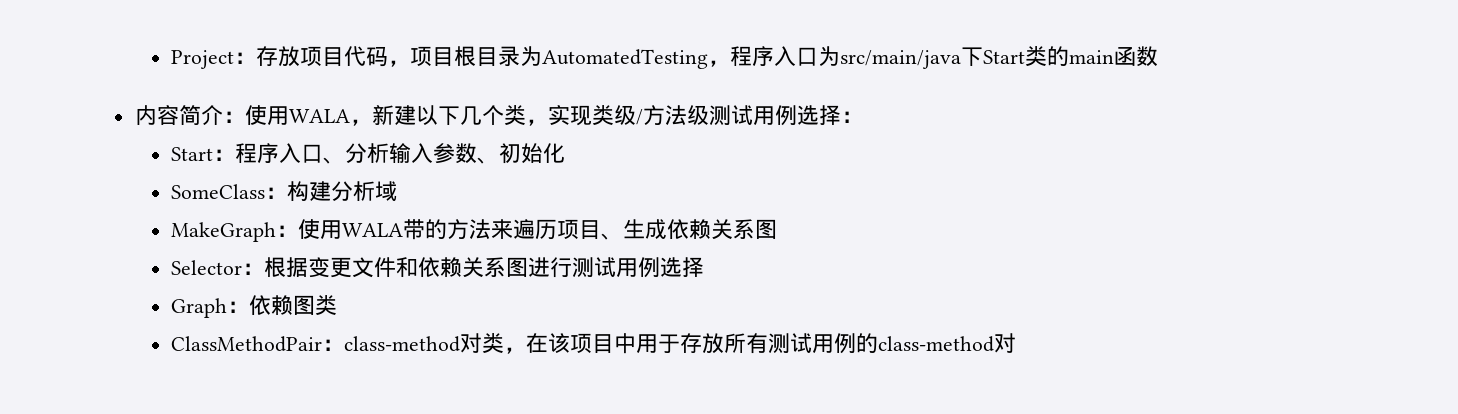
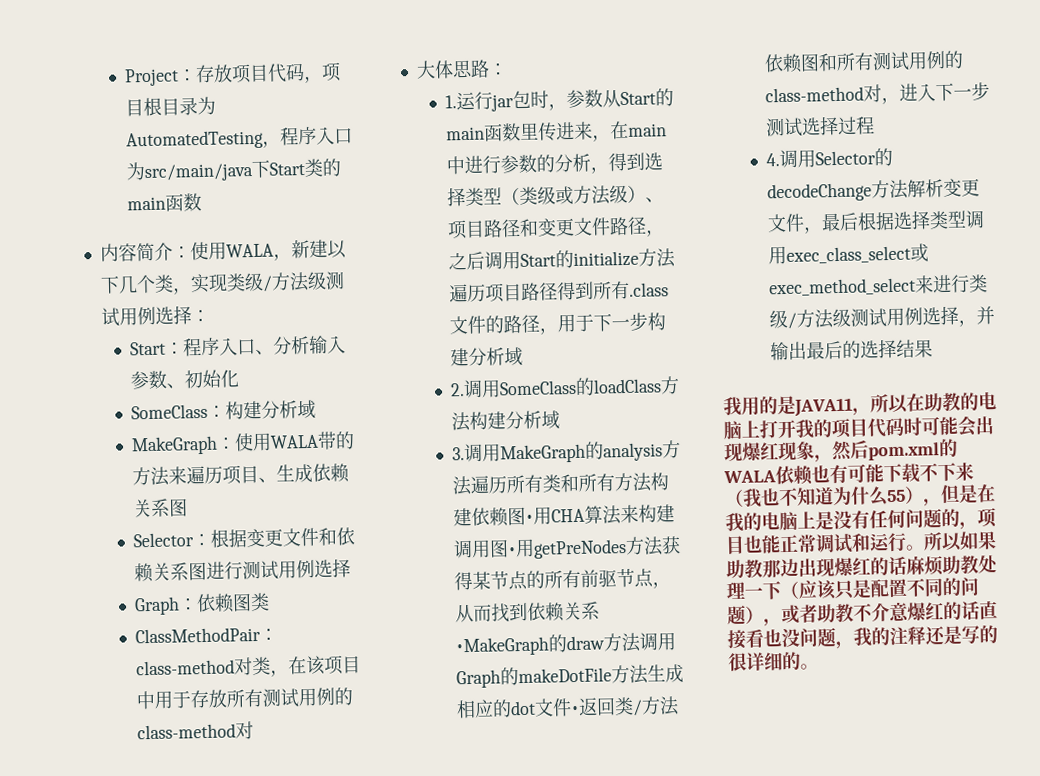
+ 大体思路：
+ 1.运行jar包时，参数从Start的main函数里传进来，在main中进行参数的分析，得到选择类型（类级或方法级）、项目路径和变更文件路径，之后调用Start的initialize方法遍历项目路径得到所有.class文件的路径，用于下一步构建分析域
+ 2.调用SomeClass的loadClass方法构建分析域
+ 3.调用MakeGraph的analysis方法遍历所有类和所有方法构建依赖图•用CHA算法来构建调用图•用getPreNodes方法获得某节点的所有前驱节点，从而找到依赖关系•MakeGraph的draw方法调用Graph的makeDotFile方法生成相应的dot文件•返回类/方法依赖图和所有测试用例的class-method对，进入下一步测试选择过程
+ 4.调用Selector的decodeChange方法解析变更文件，最后根据选择类型调用exec_class_select或exec_method_select来进行类级/方法级测试用例选择，并输出最后的选择结果
+ 我用的是JAVA11，所以在助教的电脑上打开我的项目代码时可能会出现爆红现象，然后pom.xml的WALA依赖也有可能下载不下来（我也不知道为什么55），但是在我的电脑上是没有任何问题的，项目也能正常调试和运行。所以如果助教那边出现爆红的话麻烦助教处理一下（应该只是配置不同的问题），或者助教不介意爆红的话直接看也没问题，我的注释还是写的很详细的。

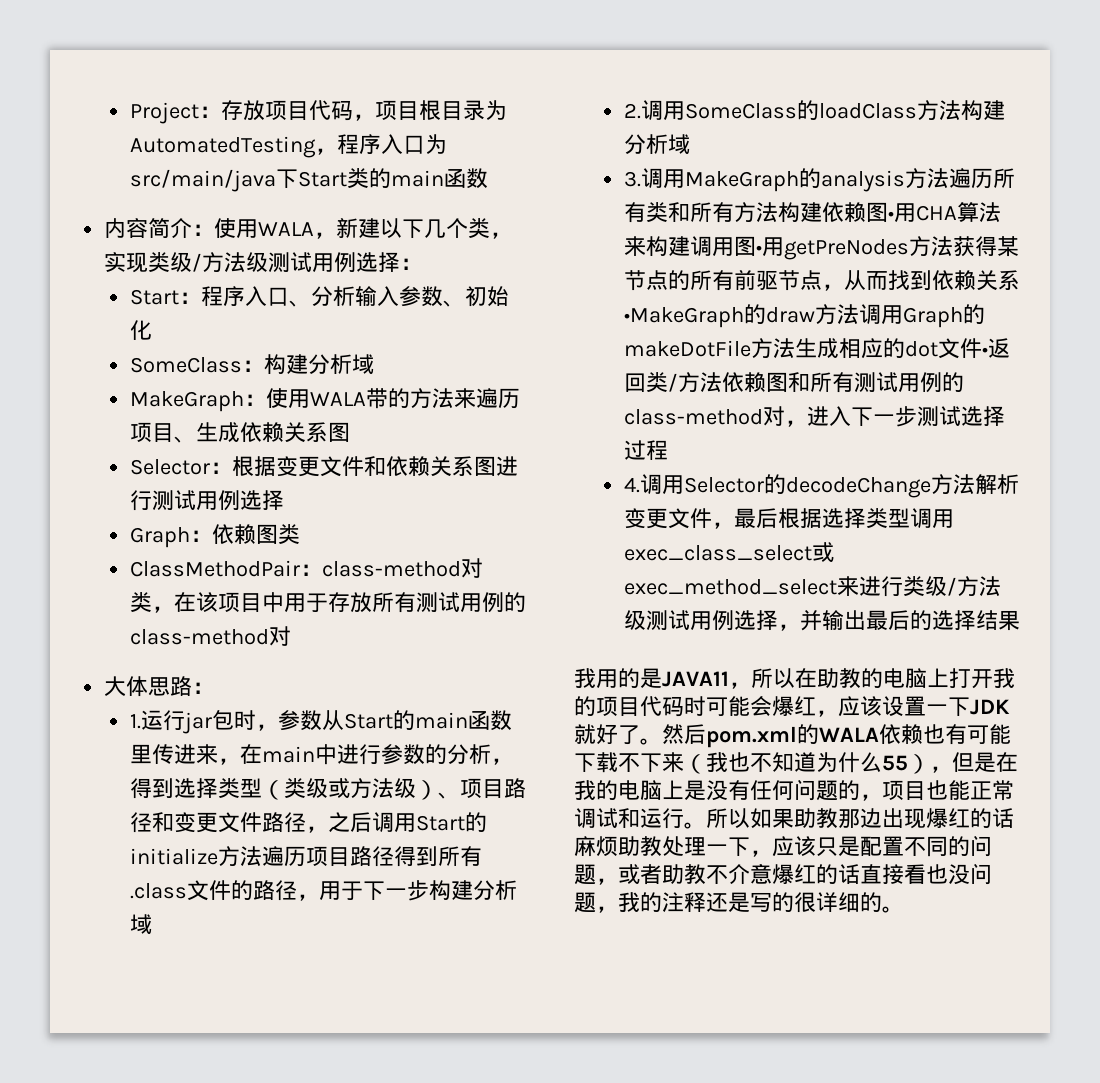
- 我用的是JAVA11，所以在助教的电脑上打开我的项目代码时可能会出现爆红现象，然后pom.xml的WALA依赖也有可能下载不下来（我也不知道为什么55），但是在我的电脑上是没有任何问题的，项目也能正常调试和运行。
+ 我用的是JAVA11，所以在助教的电脑上打开我的项目代码时可能会爆红，应该设置一下JDK就好了。然后pom.xml的WALA依赖也有可能下载不下来（我也不知道为什么55），但是在我的电脑上是没有任何问题的，项目也能正常调试和运行。
- 所以如果助教那边出现爆红的话麻烦助教处理一下（应该只是配置不同的问题），或者助教不介意爆红的话直接看也没问题，我的注释还是写的很详细的。
+ 所以如果助教那边出现爆红的话麻烦助教处理一下，应该只是配置不同的问题，或者助教不介意爆红的话直接看也没问题，我的注释还是写的很详细的。

